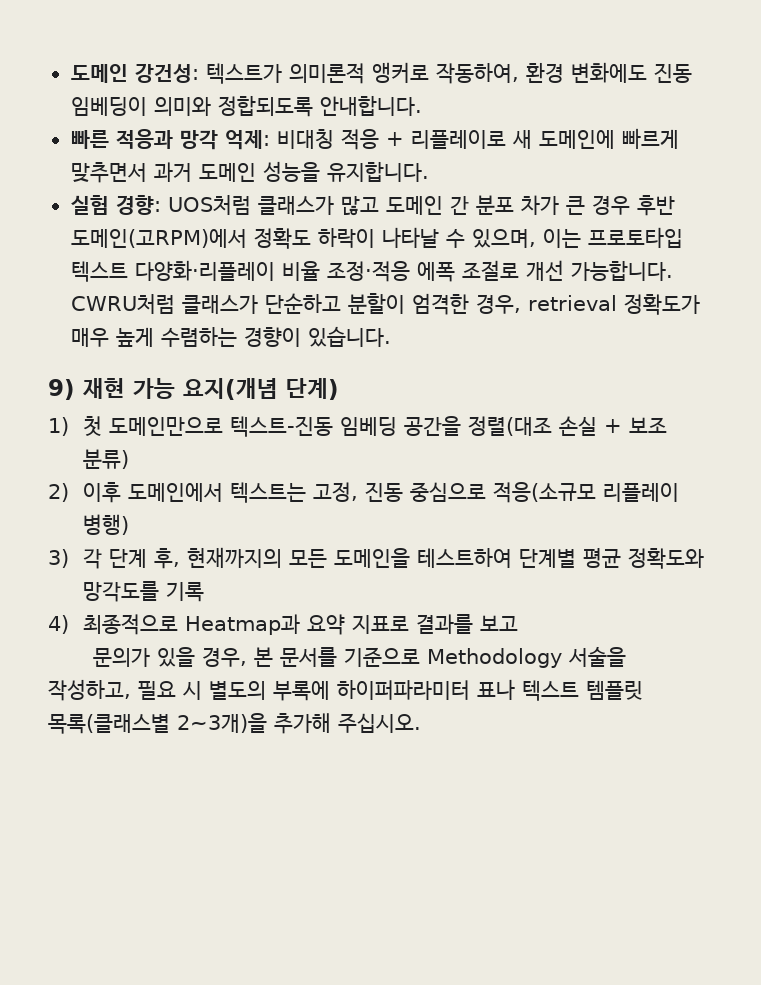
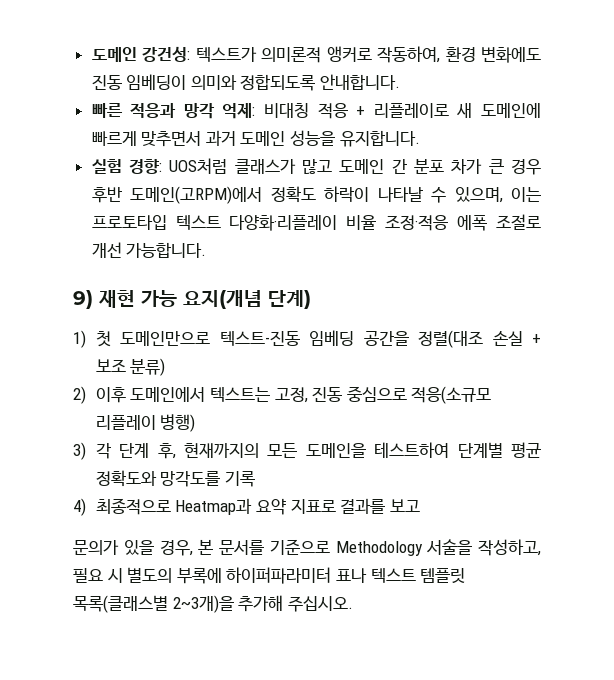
- CWRU처럼 클래스가 단순하고 분할이 엄격한 경우, retrieval 정확도가 매우 높게 수렴하는 경향이 있습니다.

